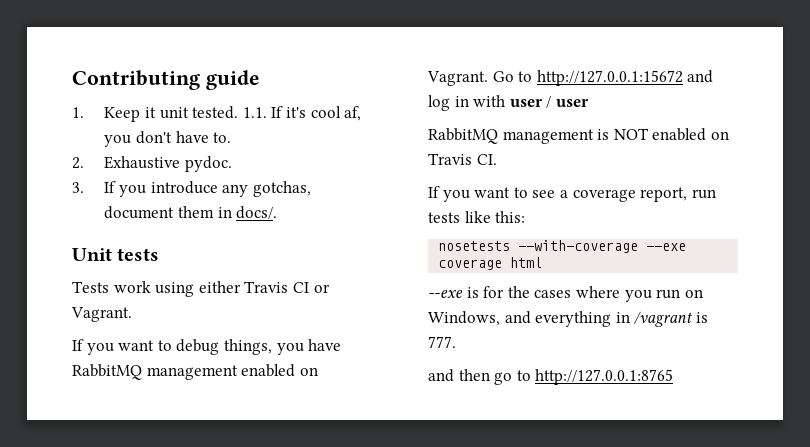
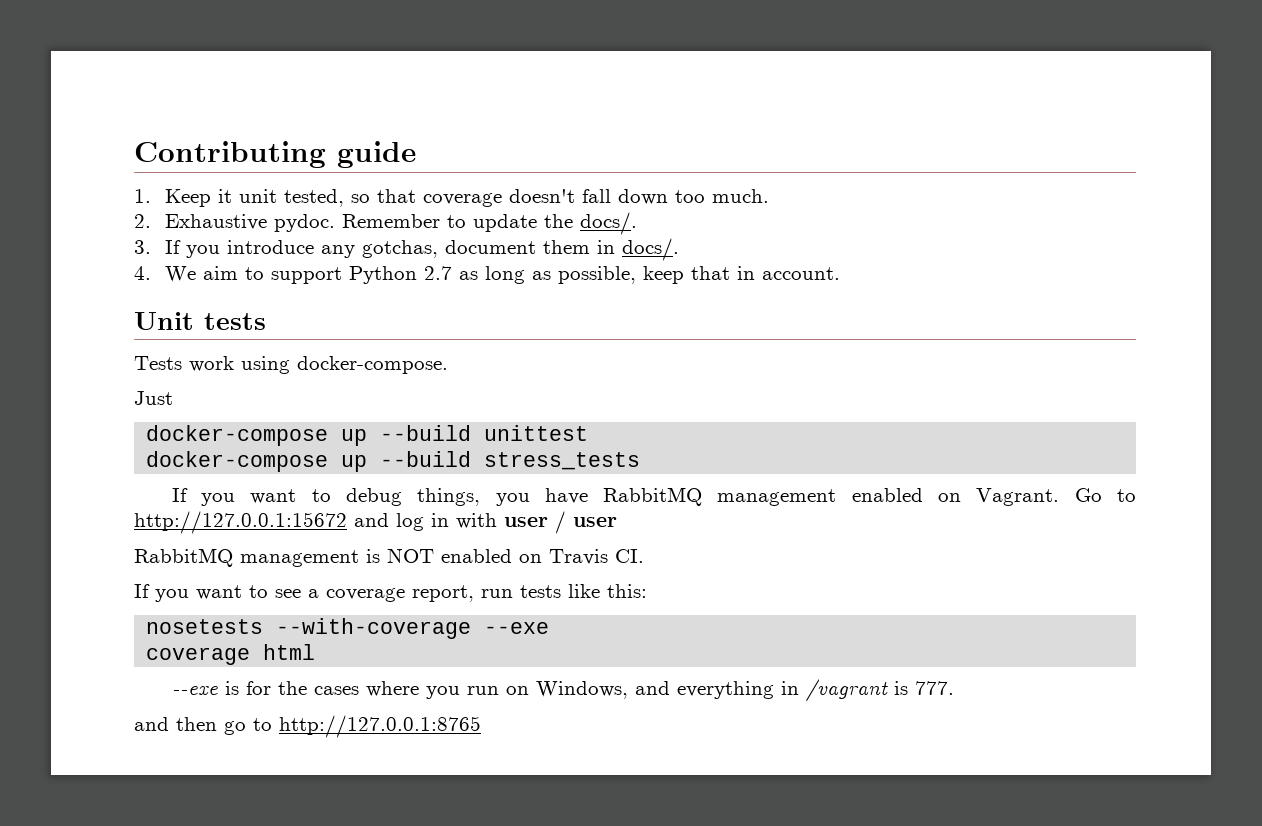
- 1. Keep it unit tested. 1.1. If it's cool af, you don't have to.
- 2. Exhaustive pydoc.
+ 1. Keep it unit tested, so that coverage doesn't fall down too much.
+ 2. Exhaustive pydoc. Remember to update the docs/.
+ 4. We aim to support Python 2.7 as long as possible, keep that in account.
- Tests work using either Travis CI or Vagrant.
+ Tests work using docker-compose.
+ Just
+ docker-compose up --build unittest
+ docker-compose up --build stress_tests

